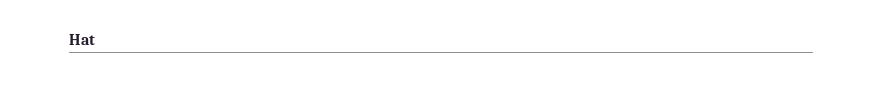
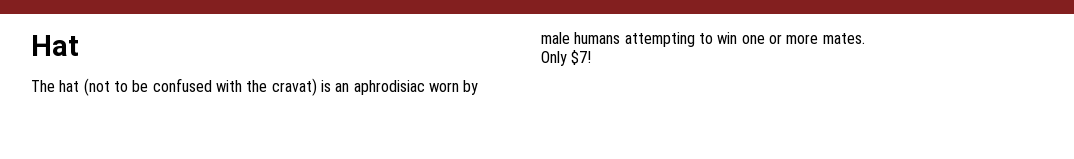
+ The hat (not to be confused with the cravat) is an aphrodisiac worn by male humans attempting to win one or more mates.
+ Only $7!

